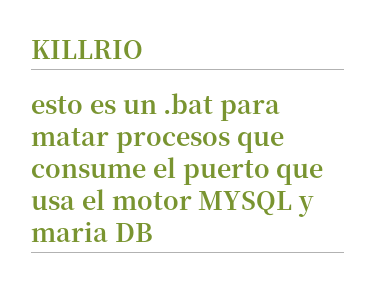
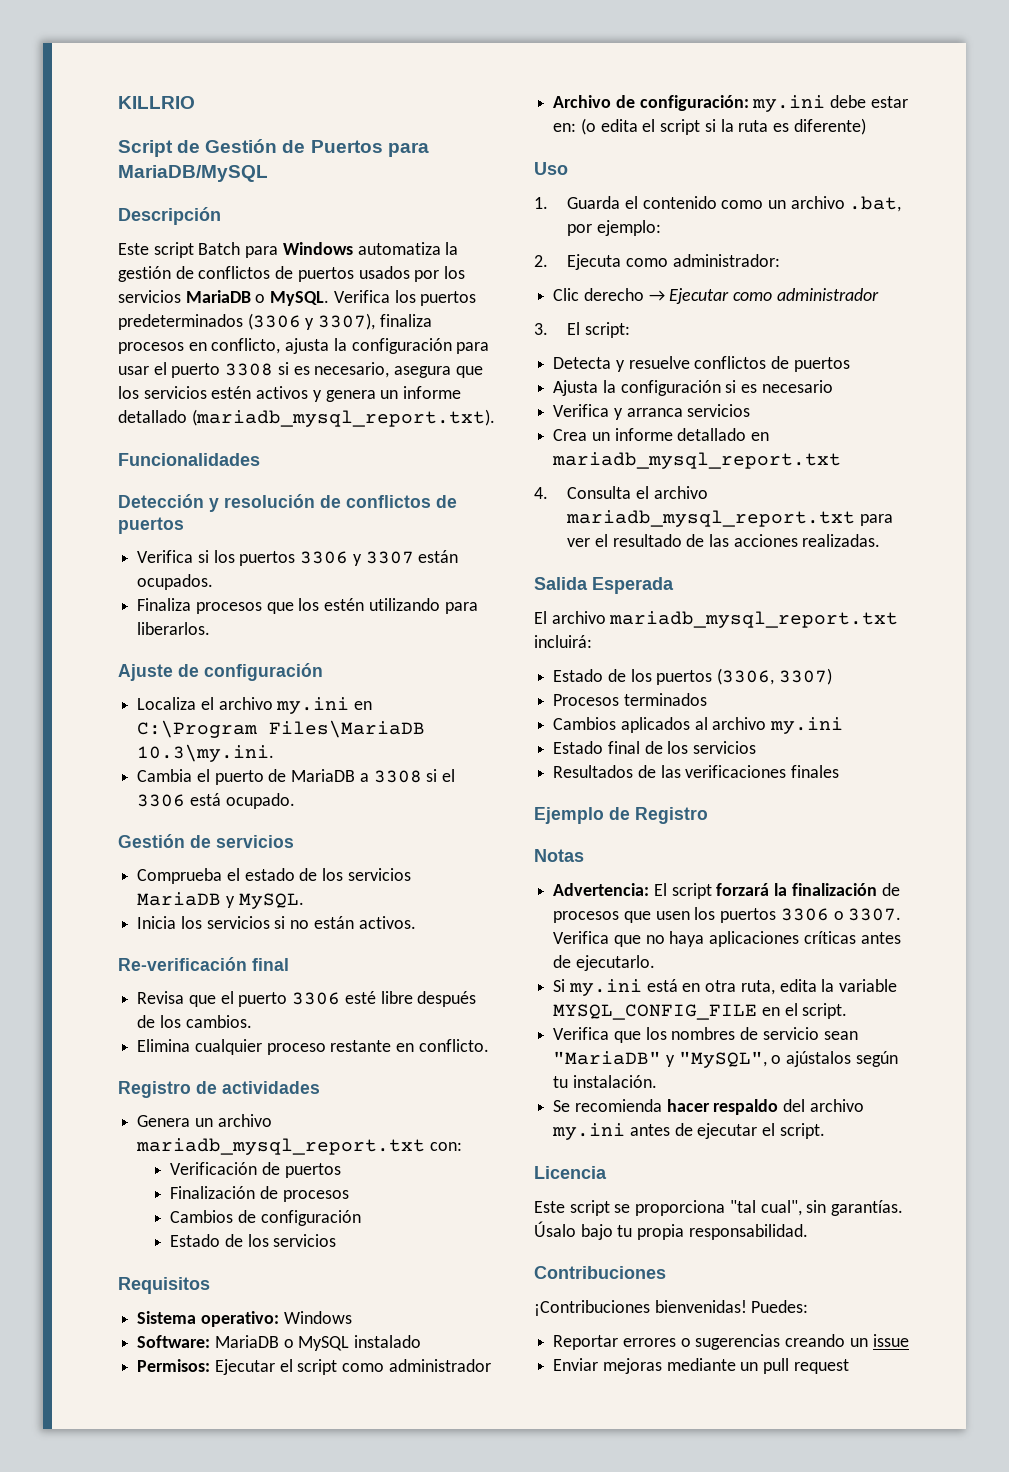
- esto es un .bat para matar procesos que consume el puerto que usa el motor MYSQL y maria DB
+ Script de Gestión de Puertos para MariaDB/MySQL
+ Descripción
+ Este script Batch para Windows automatiza la gestión de conflictos de puertos usados por los servicios MariaDB o MySQL. Verifica los puertos predeterminados (3306 y 3307), finaliza procesos en conflicto, ajusta la configuración para usar el puerto 3308 si es necesario, asegura que los servicios estén activos y genera un informe detallado (mariadb_mysql_report.txt).
+ Funcionalidades
+ Detección y resolución de conflictos de puertos
+ Verifica si los puertos 3306 y 3307 están ocupados.
+ Finaliza procesos que los estén utilizando para liberarlos.
+ Ajuste de configuración
+ Localiza el archivo my.ini en C:\Program Files\MariaDB 10.3\my.ini.
+ Cambia el puerto de MariaDB a 3308 si el 3306 está ocupado.
+ Gestión de servicios
+ Comprueba el estado de los servicios MariaDB y MySQL.
+ Inicia los servicios si no están activos.
+ Re-verificación final
+ Revisa que el puerto 3306 esté libre después de los cambios.
+ Elimina cualquier proceso restante en conflicto.
+ Registro de actividades
+ Genera un archivo mariadb_mysql_report.txt con:
+ Verificación de puertos
+ Finalización de procesos
+ Cambios de configuración
+ Estado de los servicios
+ Requisitos
+ Sistema operativo: Windows
+ Software: MariaDB o MySQL instalado
+ Permisos: Ejecutar el script como administrador
+ Archivo de configuración: my.ini debe estar en: (o edita el script si la ruta es diferente)
+ Uso
+ 1. Guarda el contenido como un archivo .bat, por ejemplo:
+ 2. Ejecuta como administrador:
+ Clic derecho → Ejecutar como administrador
+ 3. El script:
+ Detecta y resuelve conflictos de puertos
+ Ajusta la configuración si es necesario
+ Verifica y arranca servicios
+ Crea un informe detallado en mariadb_mysql_report.txt
+ 4. Consulta el archivo mariadb_mysql_report.txt para ver el resultado de las acciones realizadas.
+ Salida Esperada
+ El archivo mariadb_mysql_report.txt incluirá:
+ Estado de los puertos (3306, 3307)
+ Procesos terminados
+ Cambios aplicados al archivo my.ini
+ Estado final de los servicios
+ Resultados de las verificaciones finales
+ Ejemplo de Registro
+ Notas
+ Advertencia: El script forzará la finalización de procesos que usen los puertos 3306 o 3307. Verifica que no haya aplicaciones críticas antes de ejecutarlo.
+ Si my.ini está en otra ruta, edita la variable MYSQL_CONFIG_FILE en el script.
+ Verifica que los nombres de servicio sean "MariaDB" y "MySQL", o ajústalos según tu instalación.
+ Se recomienda hacer respaldo del archivo my.ini antes de ejecutar el script.
+ Licencia
+ Este script se proporciona "tal cual", sin garantías. Úsalo bajo tu propia responsabilidad.
+ Contribuciones
+ ¡Contribuciones bienvenidas! Puedes:
+ Reportar errores o sugerencias creando un issue
+ Enviar mejoras mediante un pull request

